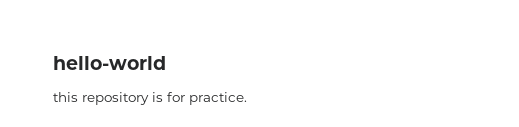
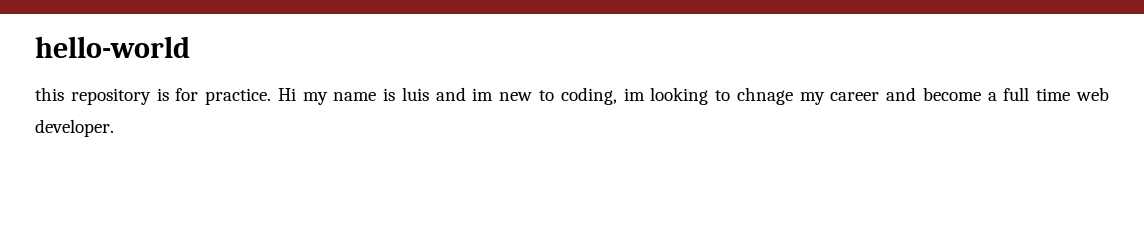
+ Hi my name is luis and im new to coding, im looking to chnage my career and become a full time web developer.

